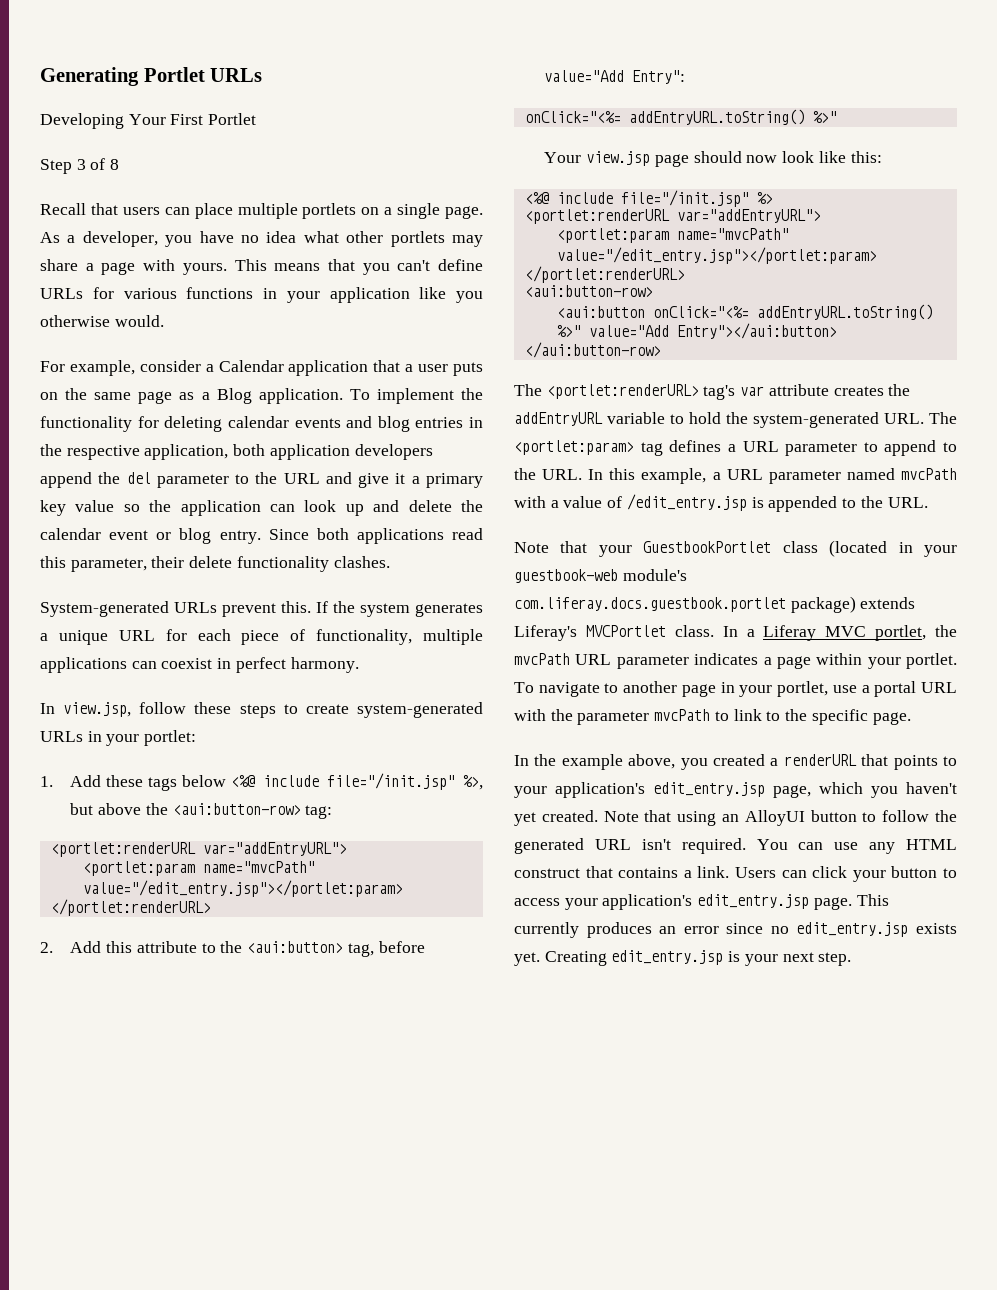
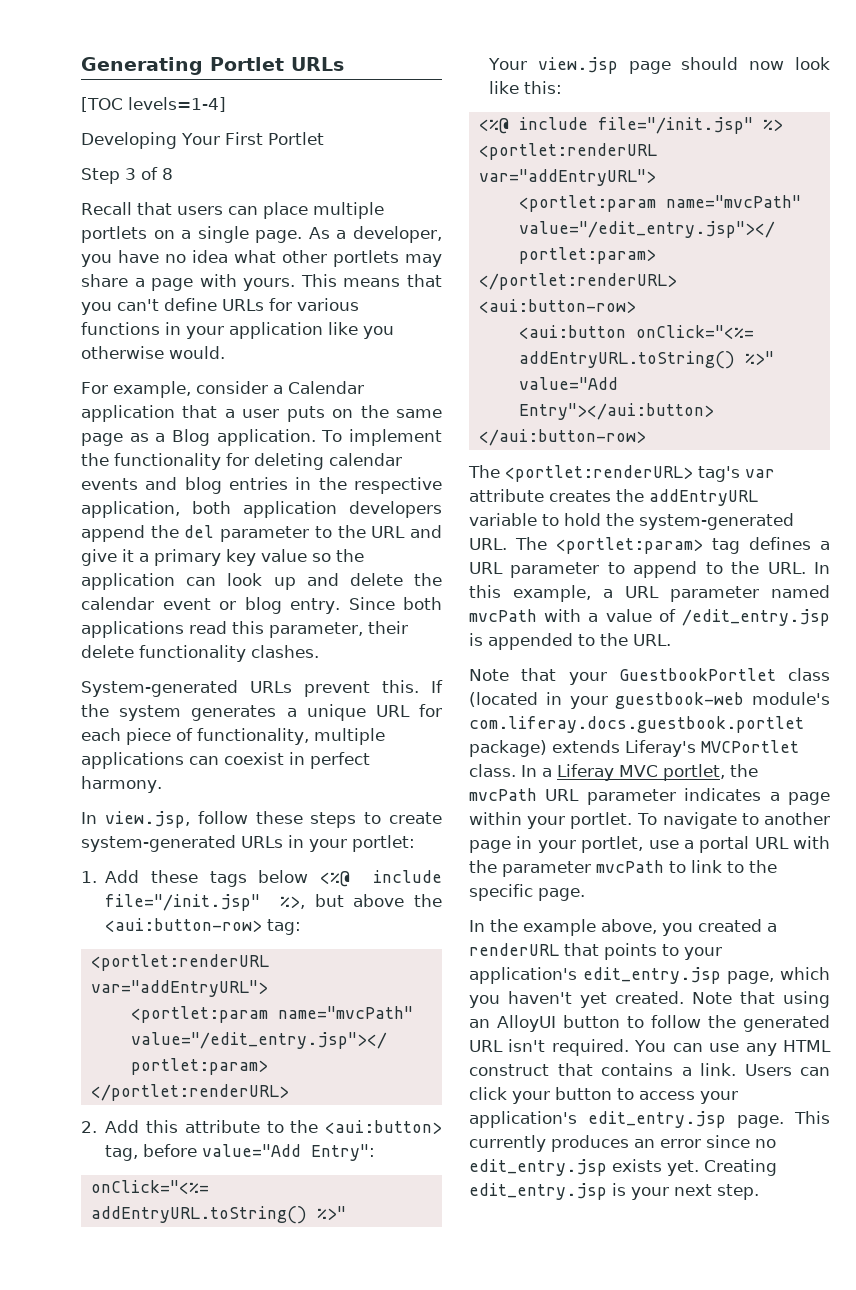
+ [TOC levels=1-4]

